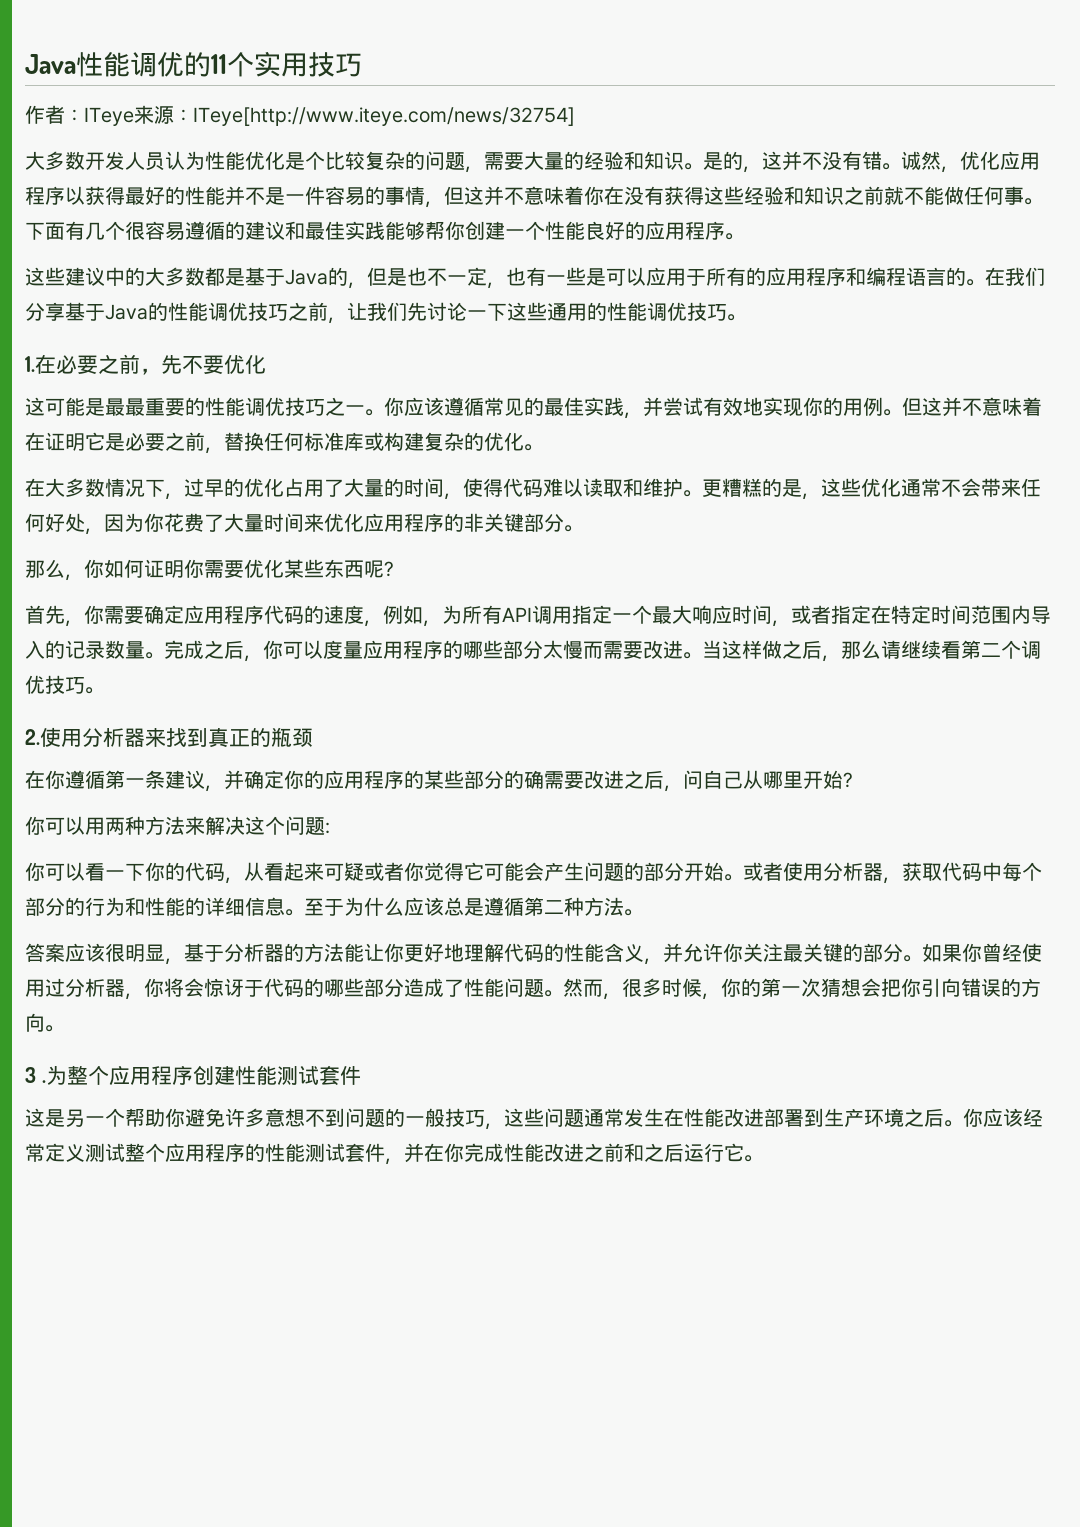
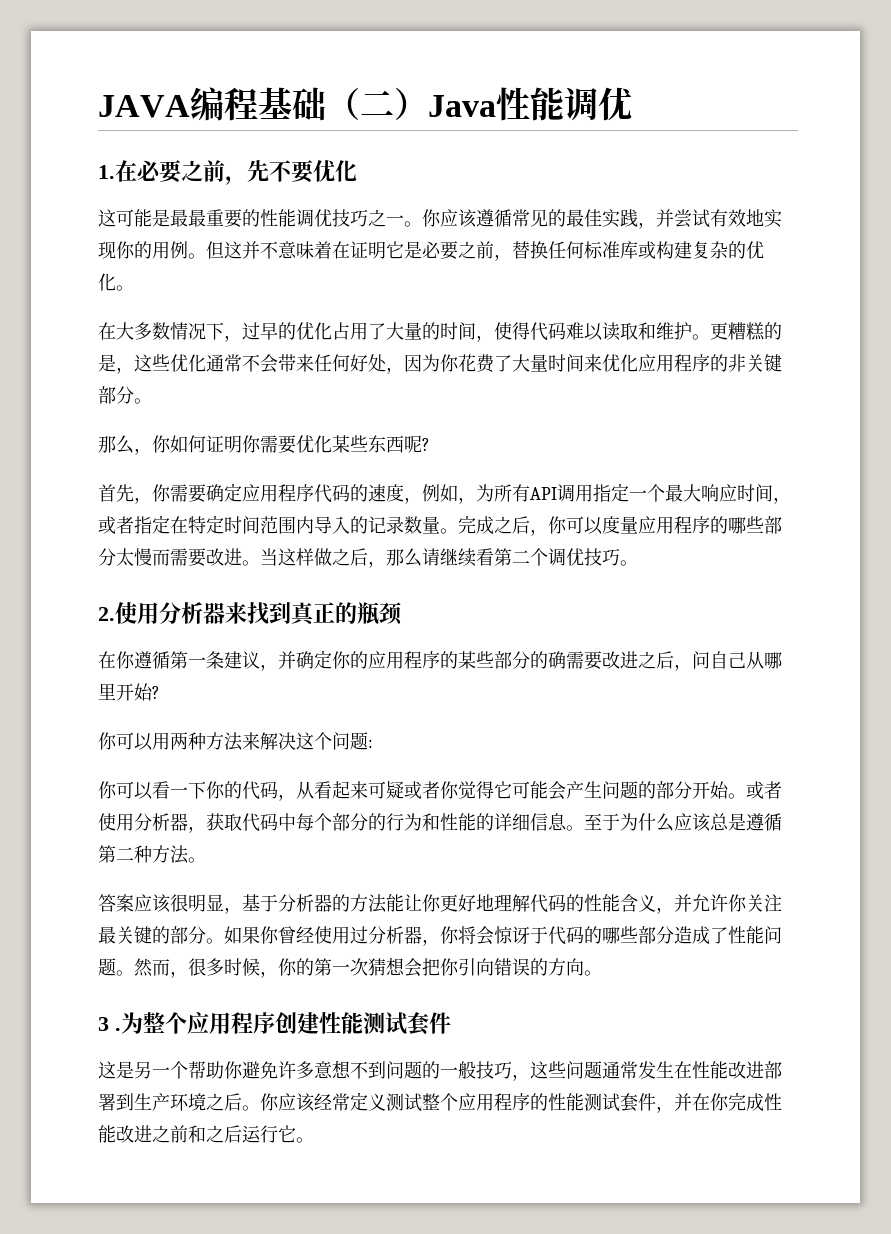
- Java性能调优的11个实用技巧
- 作者：ITeye来源：ITeye[http://www.iteye.com/news/32754]
- 大多数开发人员认为性能优化是个比较复杂的问题，需要大量的经验和知识。是的，这并不没有错。诚然，优化应用程序以获得最好的性能并不是一件容易的事情，但这并不意味着你在没有获得这些经验和知识之前就不能做任何事。下面有几个很容易遵循的建议和最佳实践能够帮你创建一个性能良好的应用程序。
- 这些建议中的大多数都是基于Java的，但是也不一定，也有一些是可以应用于所有的应用程序和编程语言的。在我们分享基于Java的性能调优技巧之前，让我们先讨论一下这些通用的性能调优技巧。
+ JAVA编程基础（二）Java性能调优

